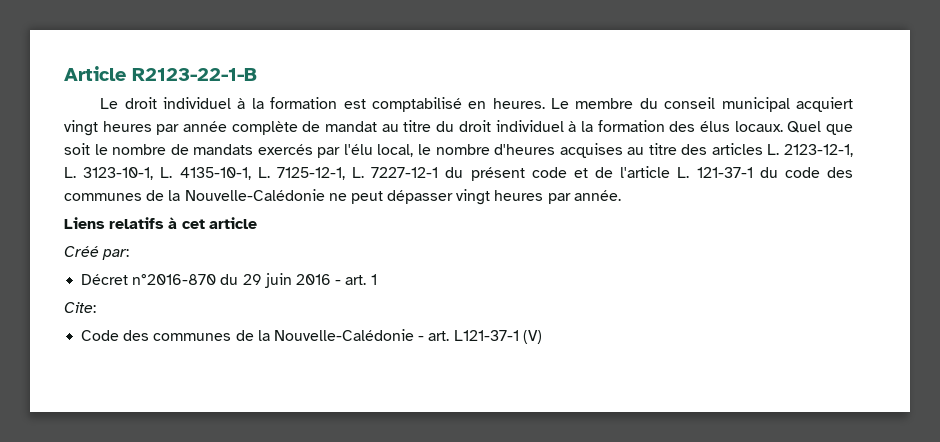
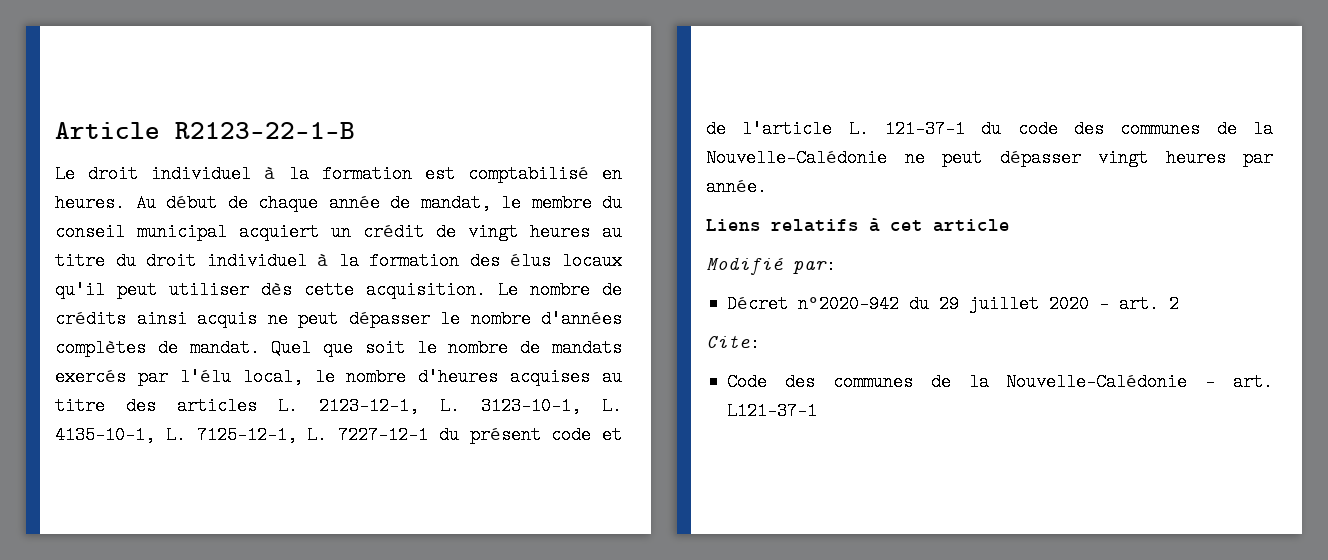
- Le membre du conseil municipal acquiert vingt heures par année complète de mandat au titre du droit individuel à la formation des élus locaux.
+ Au début de chaque année de mandat, le membre du conseil municipal acquiert un crédit de vingt heures au titre du droit individuel à la formation des élus locaux qu'il peut utiliser dès cette acquisition. Le nombre de crédits ainsi acquis ne peut dépasser le nombre d'années complètes de mandat.
- Créé par:
+ Modifié par:
- Décret n°2016-870 du 29 juin 2016 - art. 1
+ Décret n°2020-942 du 29 juillet 2020 - art. 2
- Code des communes de la Nouvelle-Calédonie - art. L121-37-1 (V)
+ Code des communes de la Nouvelle-Calédonie - art. L121-37-1

